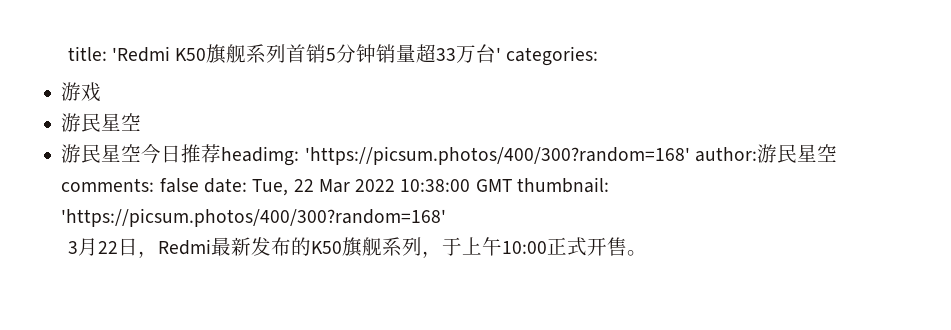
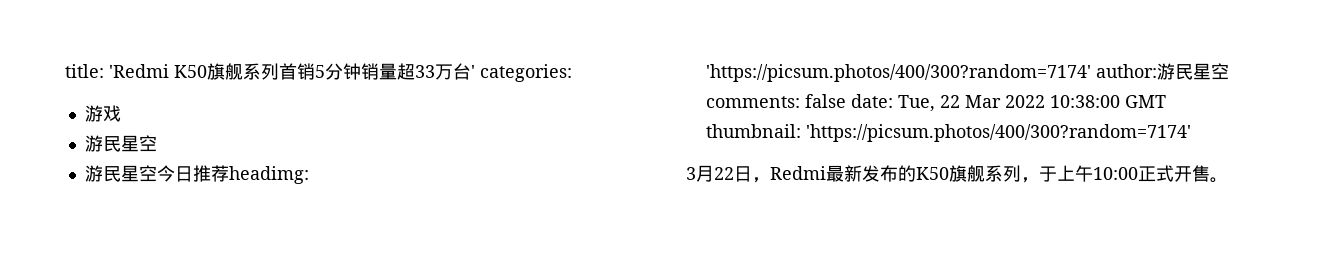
- 游民星空今日推荐headimg: 'https://picsum.photos/400/300?random=168' author:游民星空comments: false date: Tue, 22 Mar 2022 10:38:00 GMT thumbnail: 'https://picsum.photos/400/300?random=168'
+ 游民星空今日推荐headimg: 'https://picsum.photos/400/300?random=7174' author:游民星空comments: false date: Tue, 22 Mar 2022 10:38:00 GMT thumbnail: 'https://picsum.photos/400/300?random=7174'

